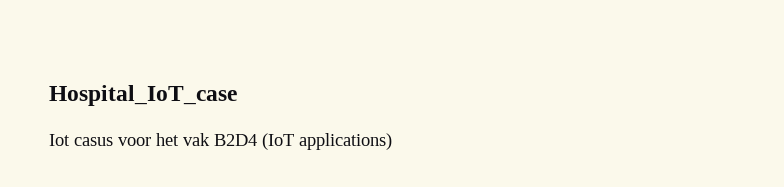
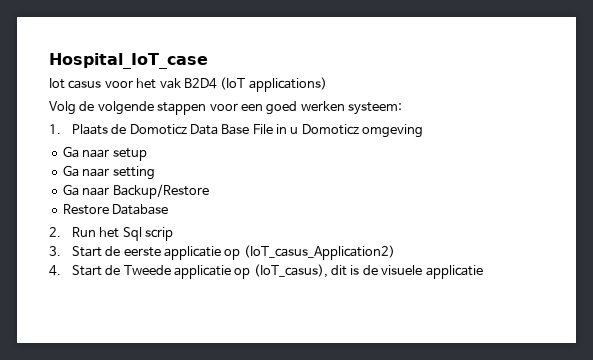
+ Volg de volgende stappen voor een goed werken systeem:
+ 1. Plaats de Domoticz Data Base File in u Domoticz omgeving
+ Ga naar setup
+ Ga naar setting
+ Ga naar Backup/Restore
+ Restore Database
+ 2. Run het Sql scrip
+ 3. Start de eerste applicatie op (IoT_casus_Application2)
+ 4. Start de Tweede applicatie op (IoT_casus), dit is de visuele applicatie

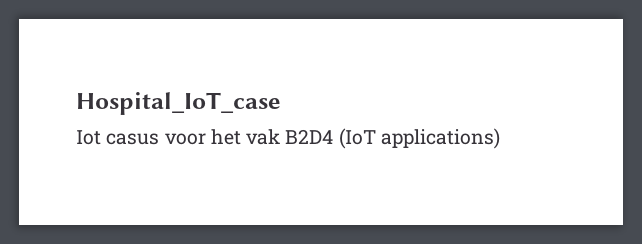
- Volg de volgende stappen voor een goed werken systeem:
- 1. Plaats de Domoticz Data Base File in u Domoticz omgeving
- Ga naar setup
- Ga naar setting
- Ga naar Backup/Restore
- Restore Database
- 2. Run het Sql scrip
- 3. Start de eerste applicatie op (IoT_casus_Application2)
- 4. Start de Tweede applicatie op (IoT_casus), dit is de visuele applicatie

